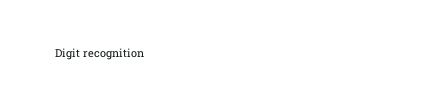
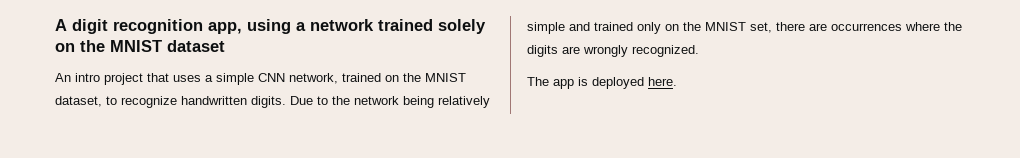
- Digit recognition
+ A digit recognition app, using a network trained solely on the MNIST dataset
+ An intro project that uses a simple CNN network, trained on the MNIST dataset, to recognize handwritten digits. Due to the network being relatively simple and trained only on the MNIST set, there are occurrences where the digits are wrongly recognized.
+ The app is deployed here.

